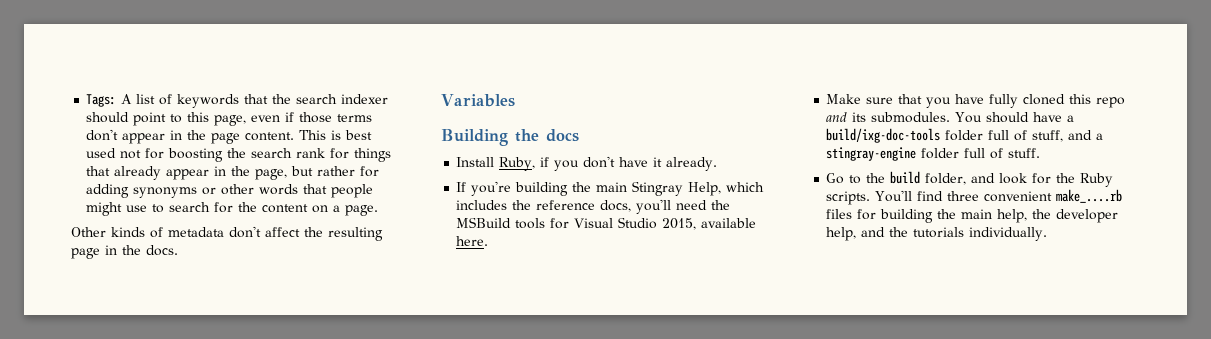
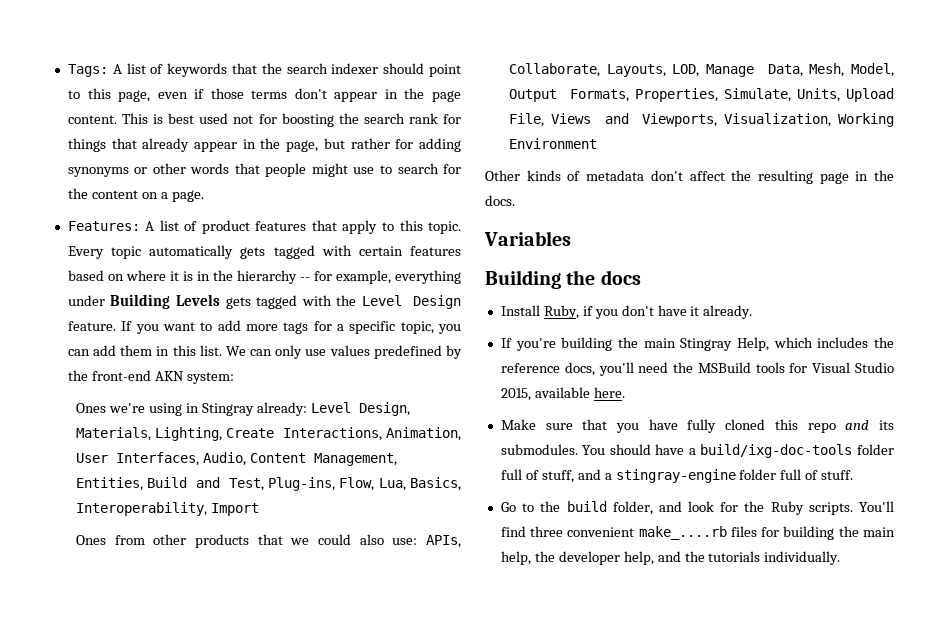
+ Features: A list of product features that apply to this topic. Every topic automatically gets tagged with certain features based on where it is in the hierarchy -- for example, everything under Building Levels gets tagged with the Level Design feature. If you want to add more tags for a specific topic, you can add them in this list. We can only use values predefined by the front-end AKN system:
+ Ones we're using in Stingray already: Level Design, Materials, Lighting, Create Interactions, Animation, User Interfaces, Audio, Content Management, Entities, Build and Test, Plug-ins, Flow, Lua, Basics, Interoperability, Import
+ Ones from other products that we could also use: APIs, Collaborate, Layouts, LOD, Manage Data, Mesh, Model, Output Formats, Properties, Simulate, Units, Upload File, Views and Viewports, Visualization, Working Environment

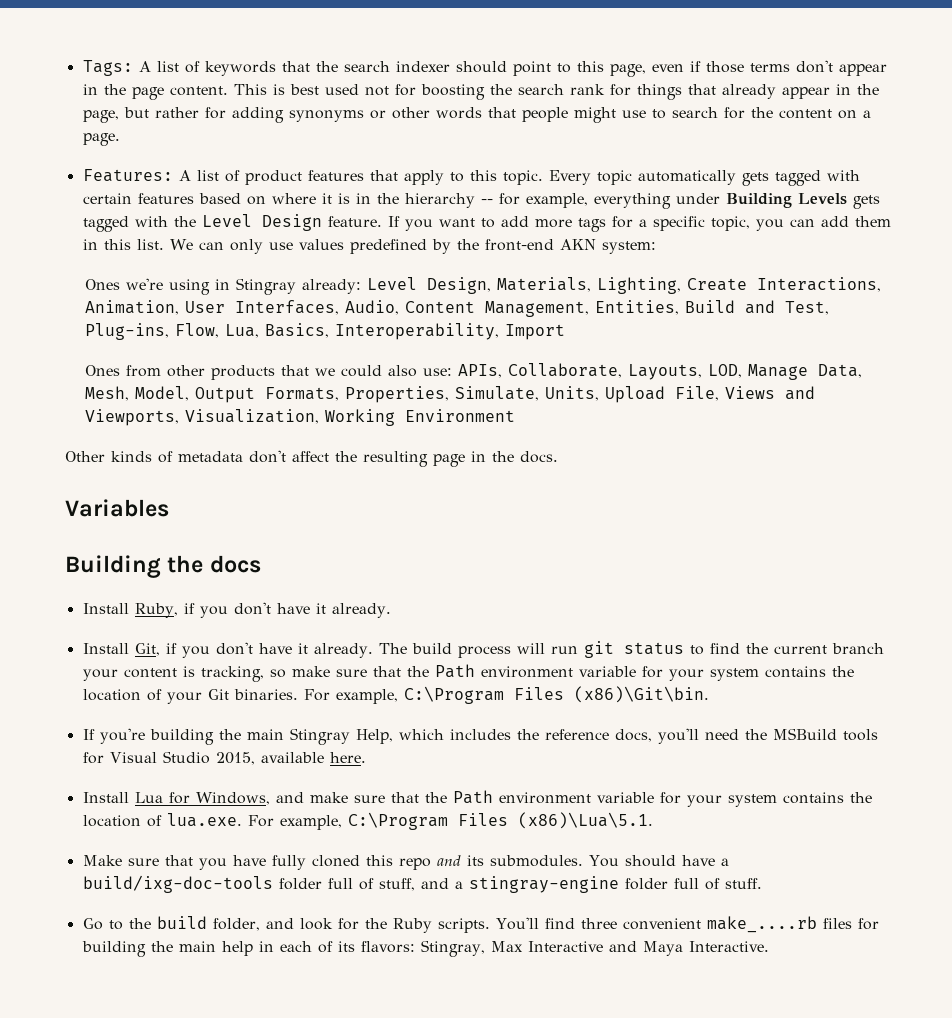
+ Install Git, if you don't have it already. The build process will run git status to find the current branch your content is tracking, so make sure that the Path environment variable for your system contains the location of your Git binaries. For example, C:\Program Files (x86)\Git\bin.
+ Install Lua for Windows, and make sure that the Path environment variable for your system contains the location of lua.exe. For example, C:\Program Files (x86)\Lua\5.1.
- You'll find three convenient make_....rb files for building the main help, the developer help, and the tutorials individually.
+ You'll find three convenient make_....rb files for building the main help in each of its flavors: Stingray, Max Interactive and Maya Interactive.

